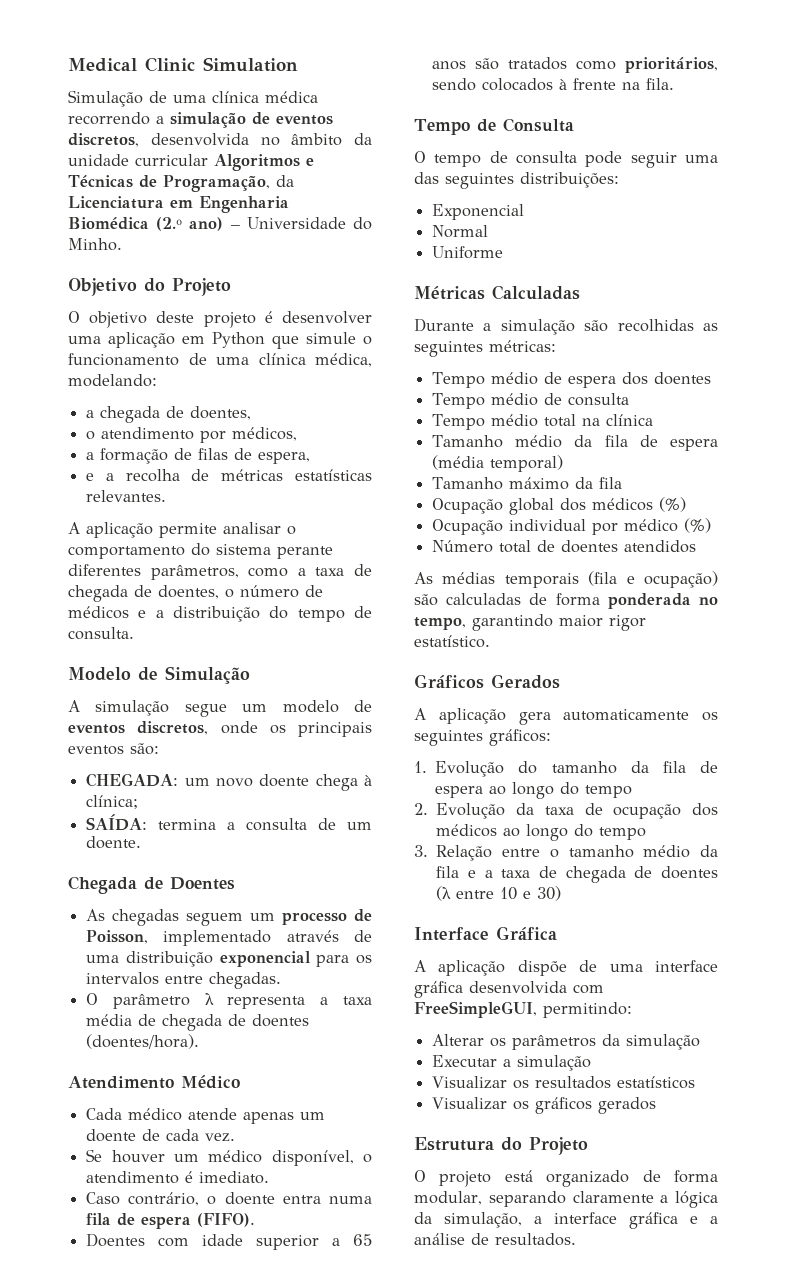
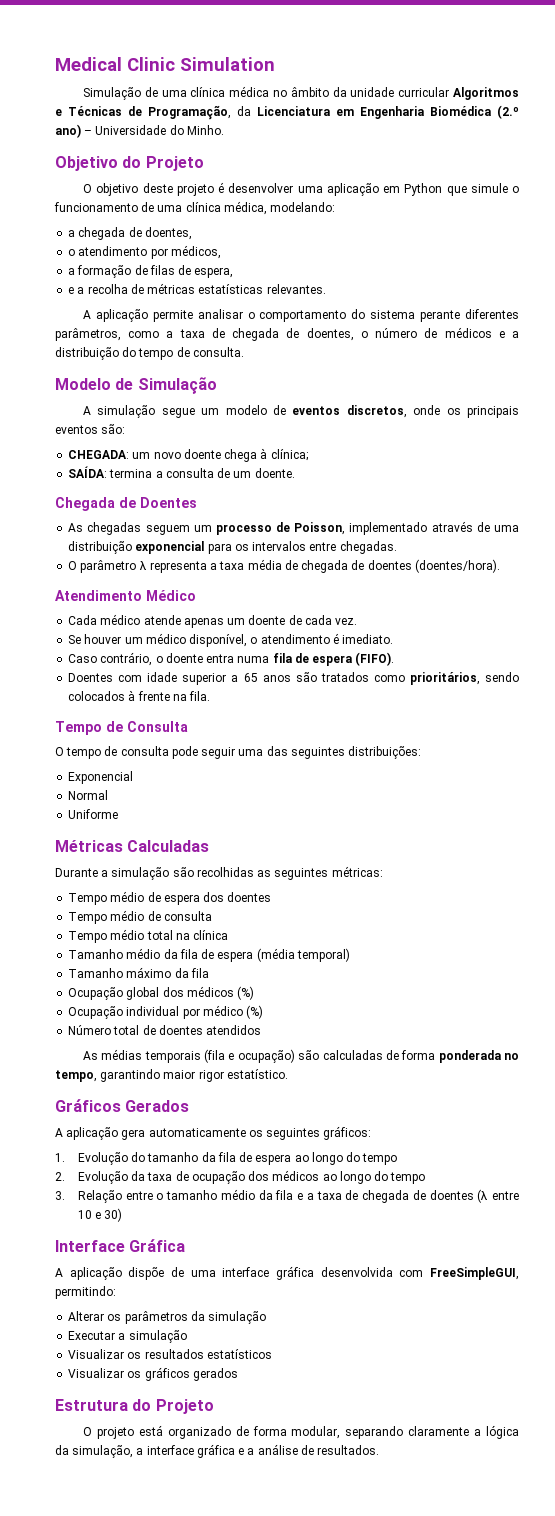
- Simulação de uma clínica médica recorrendo a simulação de eventos discretos, desenvolvida no âmbito da unidade curricular Algoritmos e Técnicas de Programação, da Licenciatura em Engenharia Biomédica (2.º ano) – Universidade do Minho.
+ Simulação de uma clínica médica no âmbito da unidade curricular Algoritmos e Técnicas de Programação, da Licenciatura em Engenharia Biomédica (2.º ano) – Universidade do Minho.

